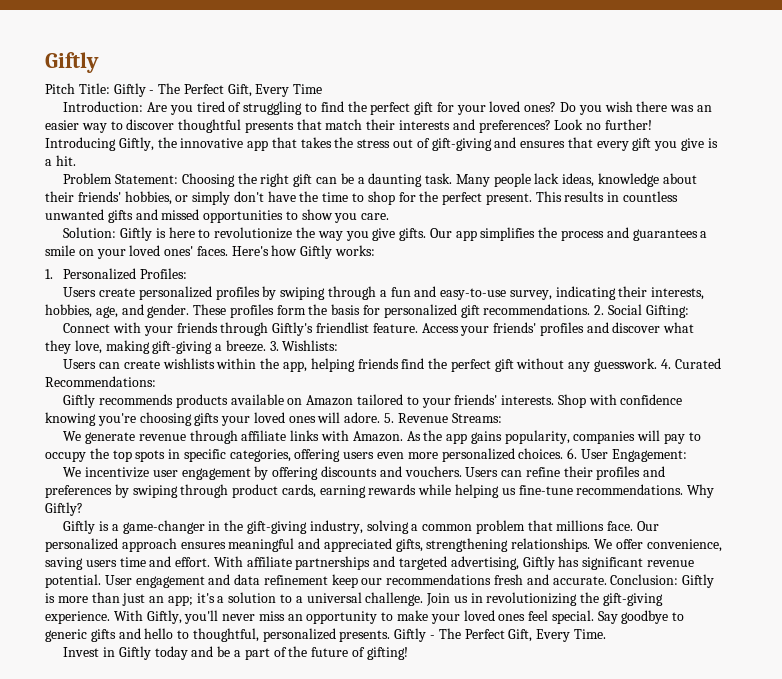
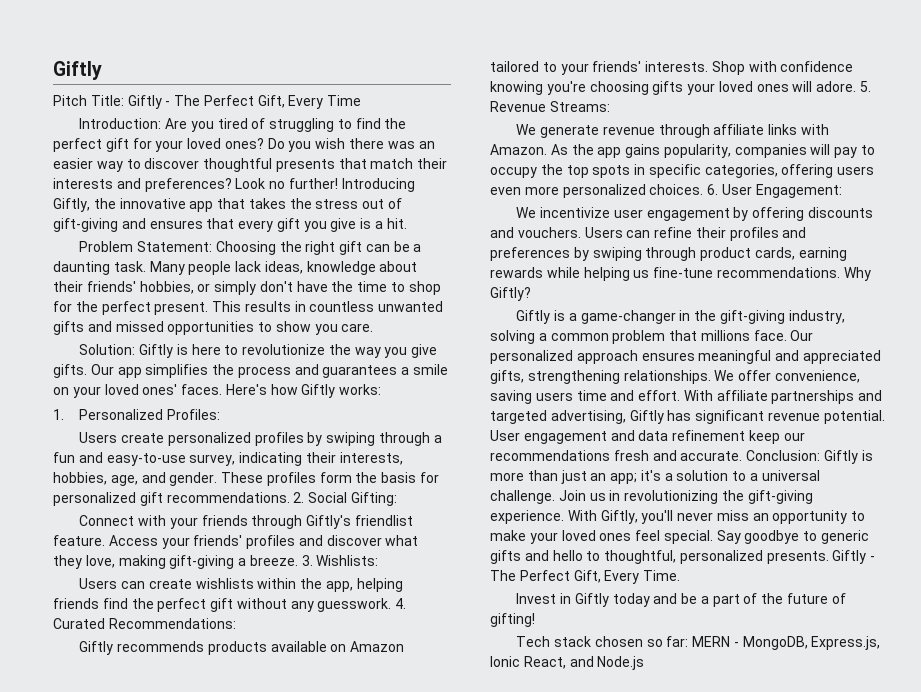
+ Tech stack chosen so far: MERN - MongoDB, Express.js, Ionic React, and Node.js

